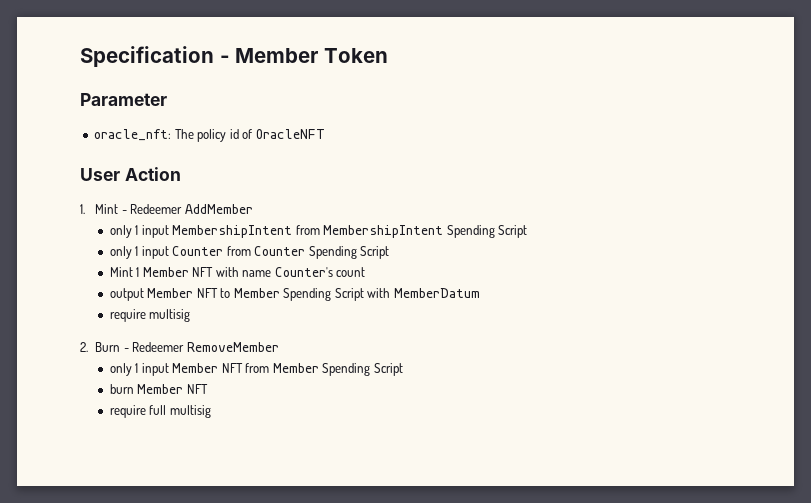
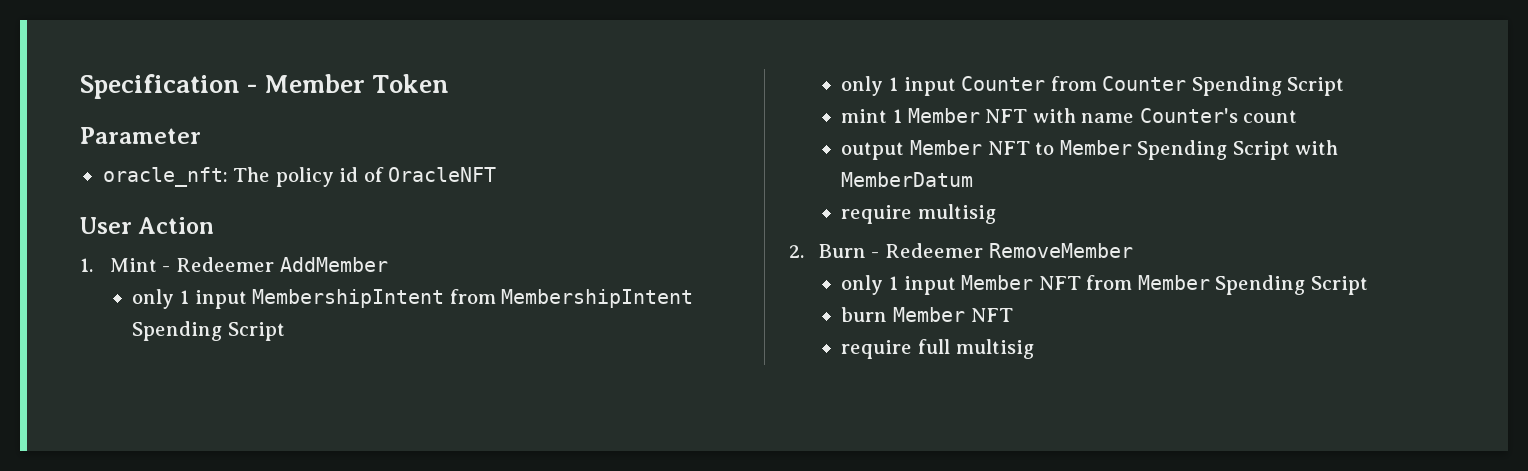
- Mint 1 Member NFT with name Counter's count
+ mint 1 Member NFT with name Counter's count

